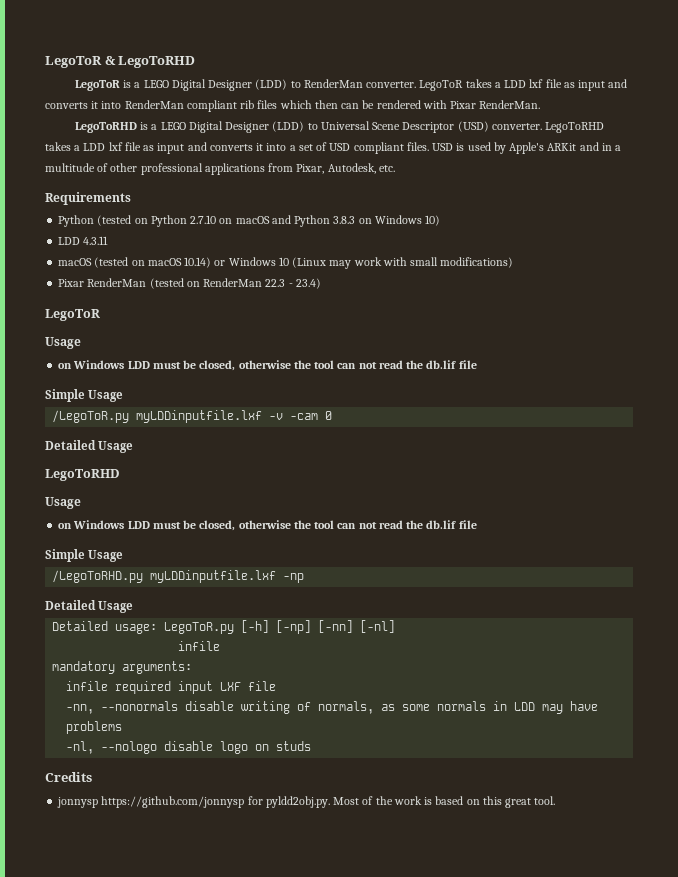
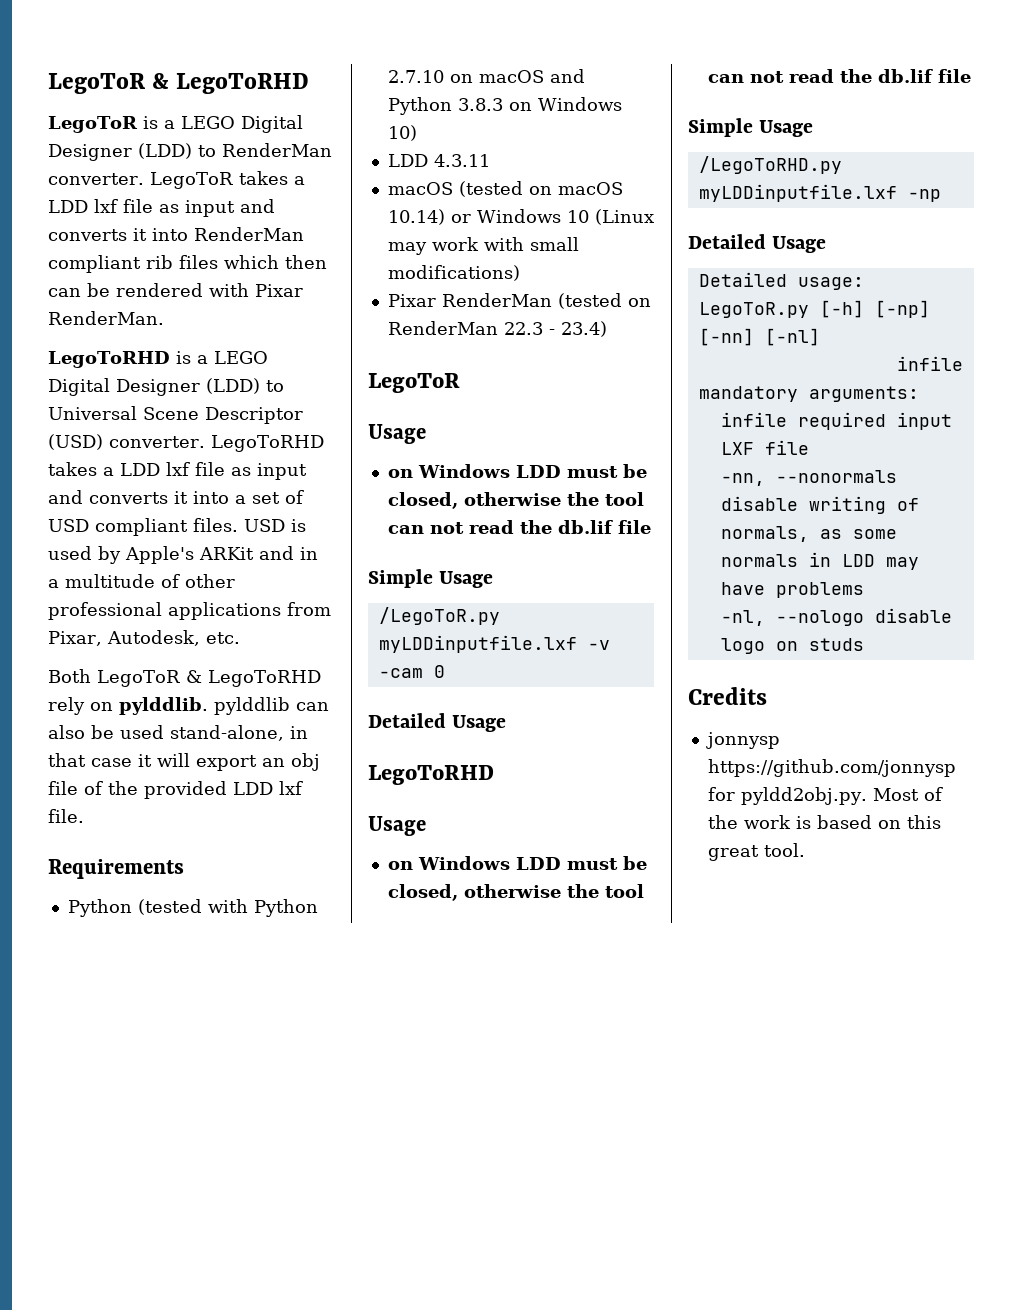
+ Both LegoToR & LegoToRHD rely on pylddlib. pylddlib can also be used stand-alone, in that case it will export an obj file of the provided LDD lxf file.
- Python (tested on Python 2.7.10 on macOS and Python 3.8.3 on Windows 10)
+ Python (tested with Python 2.7.10 on macOS and Python 3.8.3 on Windows 10)

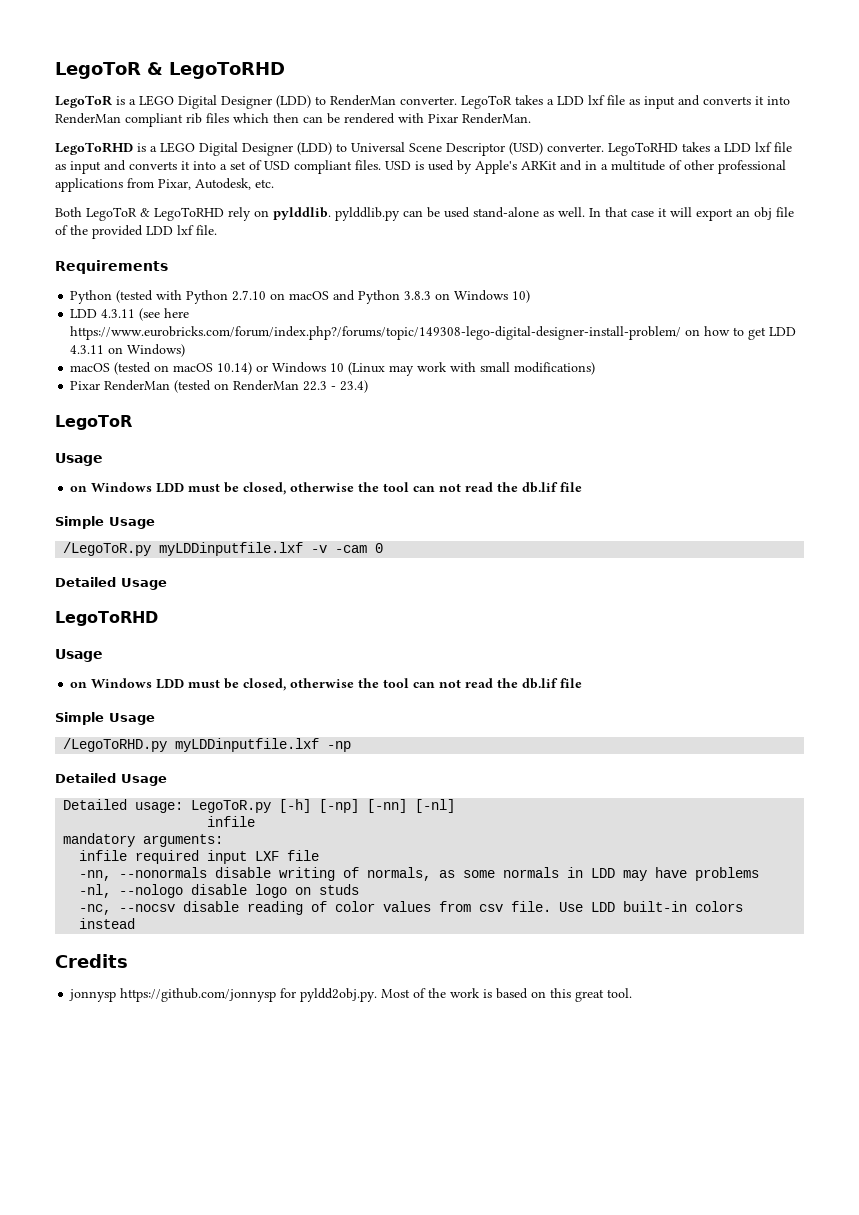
- Both LegoToR & LegoToRHD rely on pylddlib. pylddlib can also be used stand-alone, in that case it will export an obj file of the provided LDD lxf file.
+ Both LegoToR & LegoToRHD rely on pylddlib. pylddlib.py can be used stand-alone as well. In that case it will export an obj file of the provided LDD lxf file.
- LDD 4.3.11
+ LDD 4.3.11 (see here https://www.eurobricks.com/forum/index.php?/forums/topic/149308-lego-digital-designer-install-problem/ on how to get LDD 4.3.11 on Windows)
+ -nc, --nocsv disable reading of color values from csv file. Use LDD built-in colors instead

